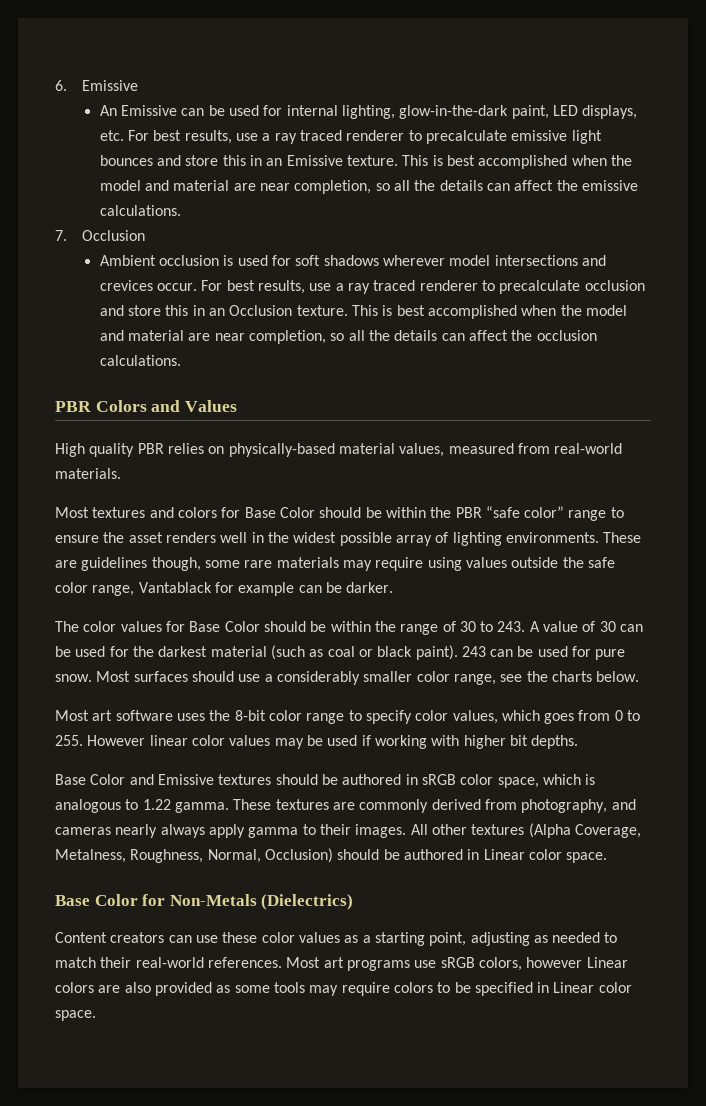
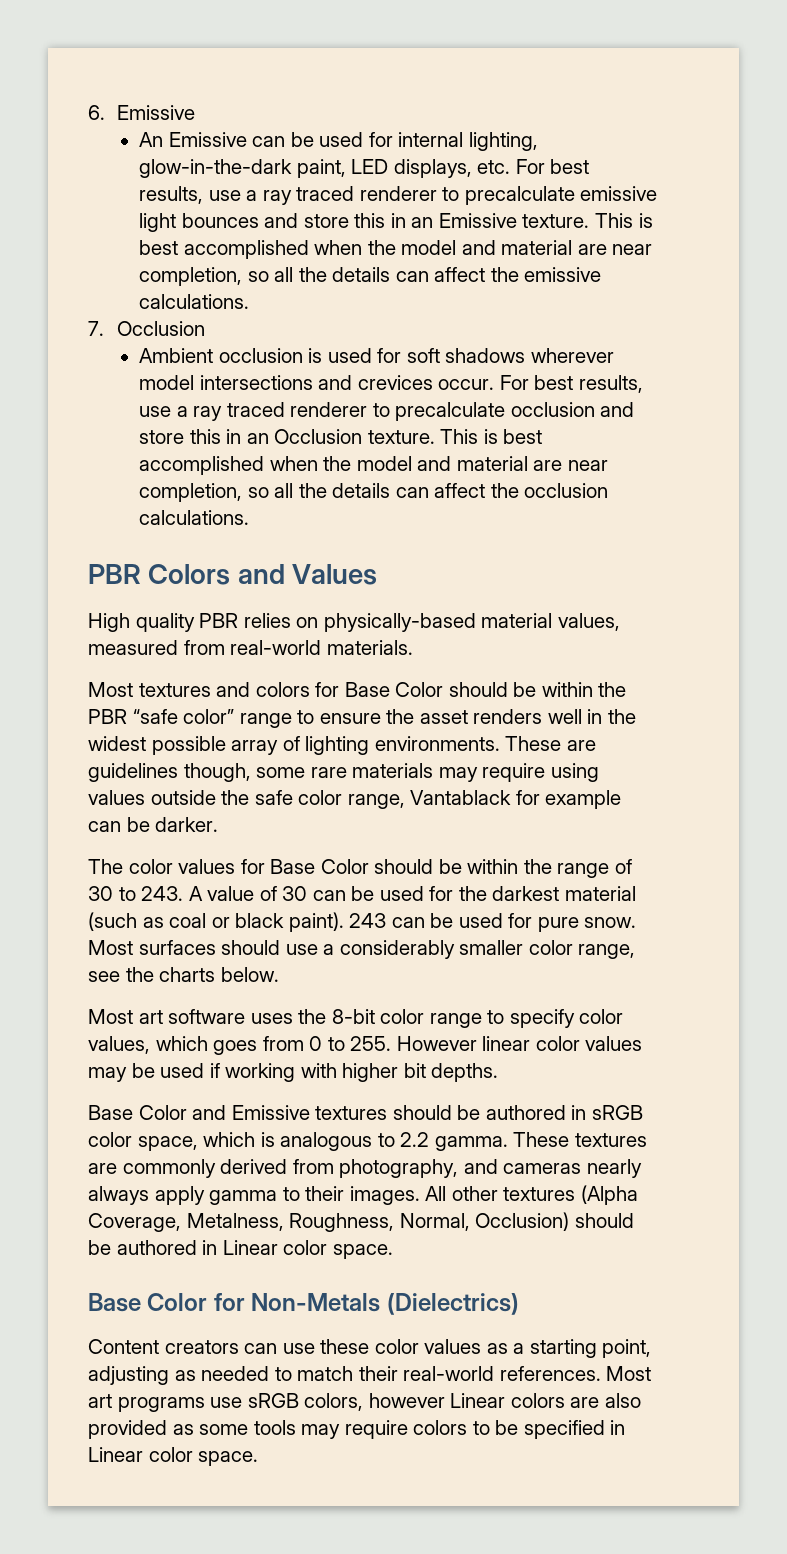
- Base Color and Emissive textures should be authored in sRGB color space, which is analogous to 1.22 gamma.
+ Base Color and Emissive textures should be authored in sRGB color space, which is analogous to 2.2 gamma.

